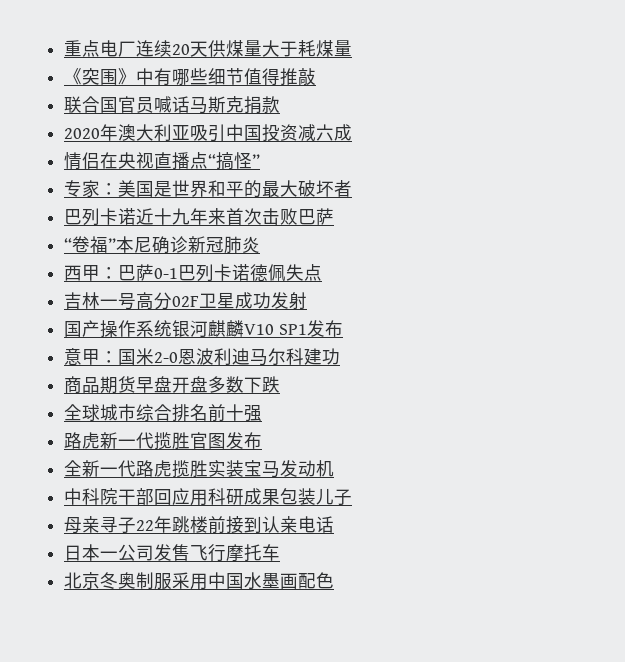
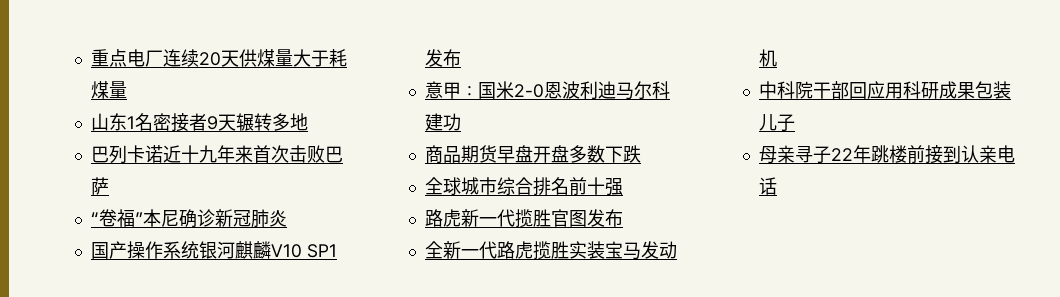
- 《突围》中有哪些细节值得推敲
- 联合国官员喊话马斯克捐款
- 2020年澳大利亚吸引中国投资减六成
- 情侣在央视直播点“搞怪”
- 专家：美国是世界和平的最大破坏者
+ 山东1名密接者9天辗转多地
- 西甲：巴萨0-1巴列卡诺德佩失点
- 吉林一号高分02F卫星成功发射
- 日本一公司发售飞行摩托车
- 北京冬奥制服采用中国水墨画配色

